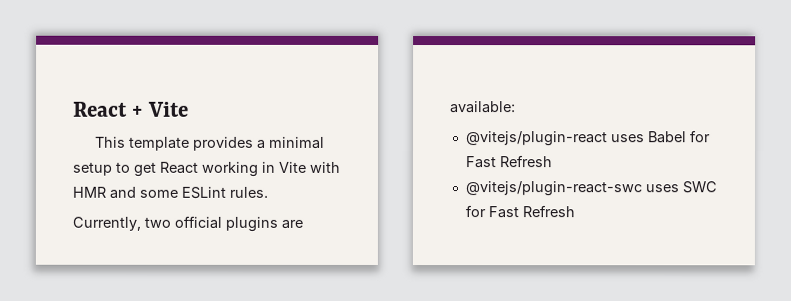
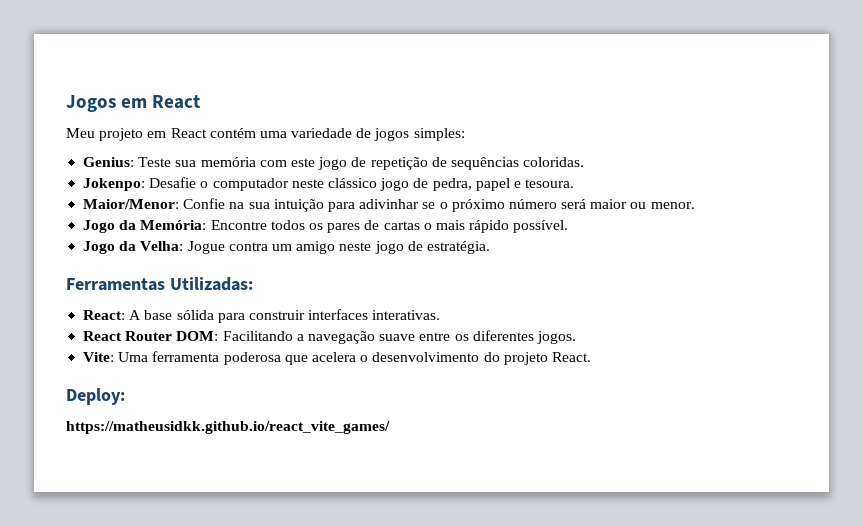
- React + Vite
- This template provides a minimal setup to get React working in Vite with HMR and some ESLint rules.
- Currently, two official plugins are available:
- @vitejs/plugin-react uses Babel for Fast Refresh
- @vitejs/plugin-react-swc uses SWC for Fast Refresh
+ Jogos em React
+ Meu projeto em React contém uma variedade de jogos simples:
+ Genius: Teste sua memória com este jogo de repetição de sequências coloridas.
+ Jokenpo: Desafie o computador neste clássico jogo de pedra, papel e tesoura.
+ Maior/Menor: Confie na sua intuição para adivinhar se o próximo número será maior ou menor.
+ Jogo da Memória: Encontre todos os pares de cartas o mais rápido possível.
+ Jogo da Velha: Jogue contra um amigo neste jogo de estratégia.
+ Ferramentas Utilizadas:
+ React: A base sólida para construir interfaces interativas.
+ React Router DOM: Facilitando a navegação suave entre os diferentes jogos.
+ Vite: Uma ferramenta poderosa que acelera o desenvolvimento do projeto React.
+ Deploy:
+ https://matheusidkk.github.io/react_vite_games/

